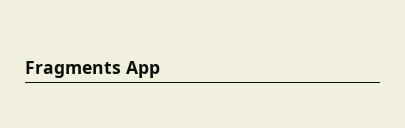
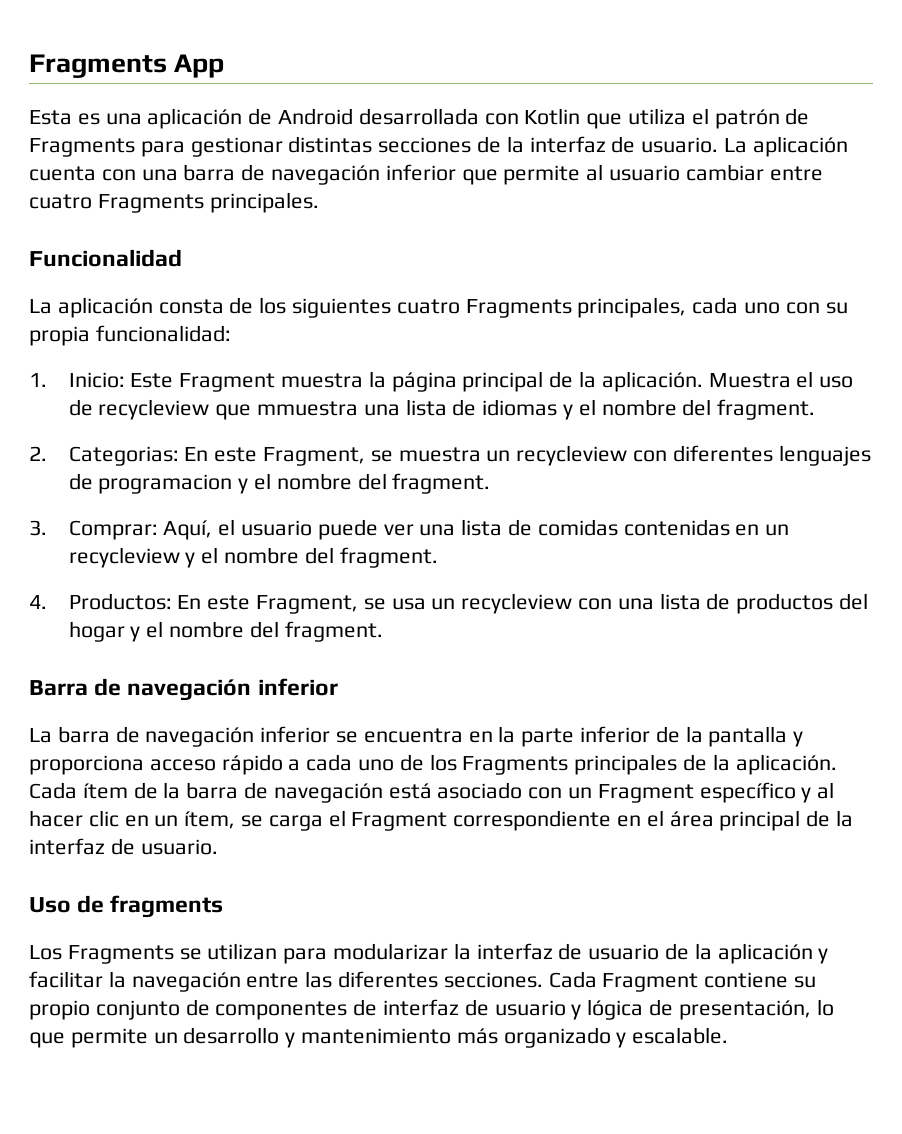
+ Esta es una aplicación de Android desarrollada con Kotlin que utiliza el patrón de Fragments para gestionar distintas secciones de la interfaz de usuario. La aplicación cuenta con una barra de navegación inferior que permite al usuario cambiar entre cuatro Fragments principales.
+ Funcionalidad
+ La aplicación consta de los siguientes cuatro Fragments principales, cada uno con su propia funcionalidad:
+ 1. Inicio: Este Fragment muestra la página principal de la aplicación. Muestra el uso de recycleview que mmuestra una lista de idiomas y el nombre del fragment.
+ 2. Categorias: En este Fragment, se muestra un recycleview con diferentes lenguajes de programacion y el nombre del fragment.
+ 3. Comprar: Aquí, el usuario puede ver una lista de comidas contenidas en un recycleview y el nombre del fragment.
+ 4. Productos: En este Fragment, se usa un recycleview con una lista de productos del hogar y el nombre del fragment.
+ Barra de navegación inferior
+ La barra de navegación inferior se encuentra en la parte inferior de la pantalla y proporciona acceso rápido a cada uno de los Fragments principales de la aplicación. Cada ítem de la barra de navegación está asociado con un Fragment específico y al hacer clic en un ítem, se carga el Fragment correspondiente en el área principal de la interfaz de usuario.
+ Uso de fragments
+ Los Fragments se utilizan para modularizar la interfaz de usuario de la aplicación y facilitar la navegación entre las diferentes secciones. Cada Fragment contiene su propio conjunto de componentes de interfaz de usuario y lógica de presentación, lo que permite un desarrollo y mantenimiento más organizado y escalable.

